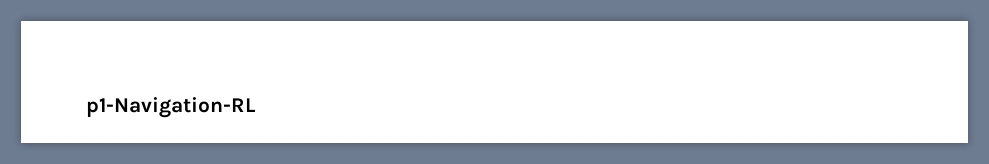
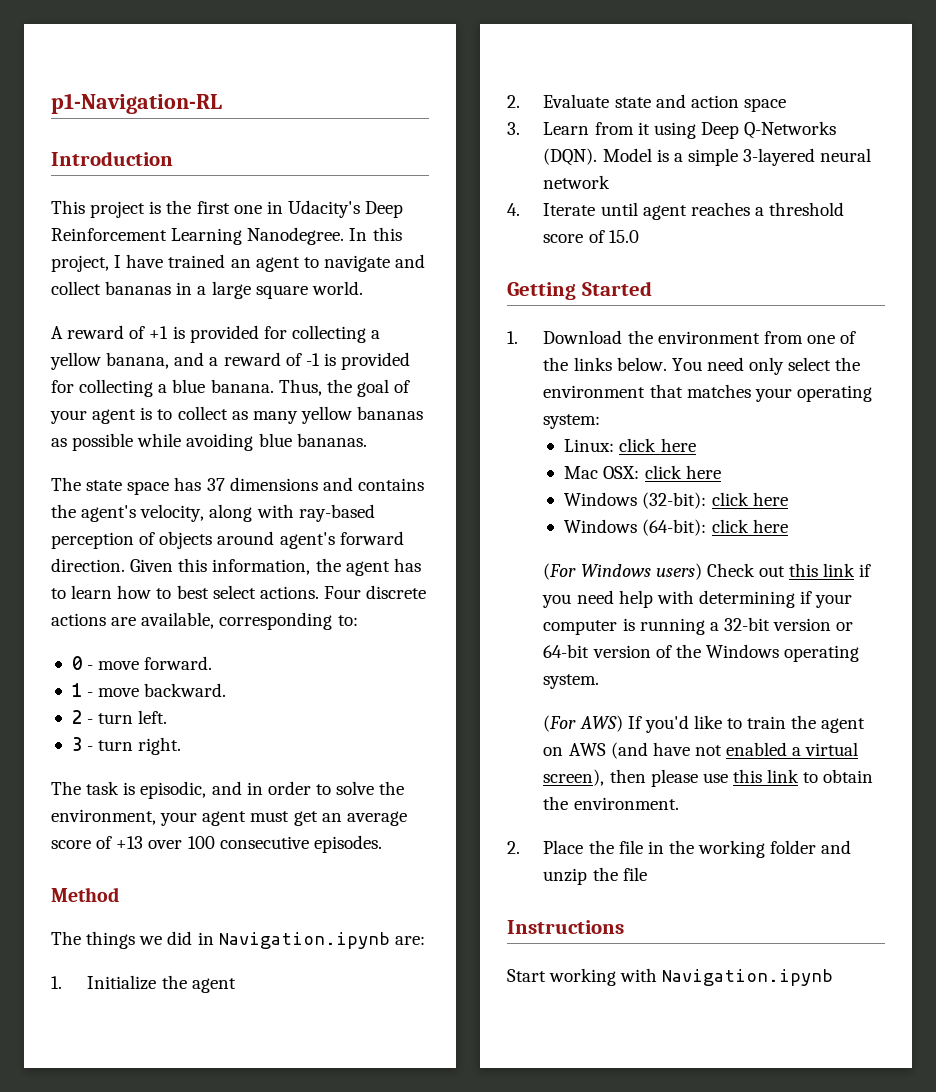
+ Introduction
+ This project is the first one in Udacity's Deep Reinforcement Learning Nanodegree. In this project, I have trained an agent to navigate and collect bananas in a large square world.
+ A reward of +1 is provided for collecting a yellow banana, and a reward of -1 is provided for collecting a blue banana. Thus, the goal of your agent is to collect as many yellow bananas as possible while avoiding blue bananas.
+ The state space has 37 dimensions and contains the agent's velocity, along with ray-based perception of objects around agent's forward direction. Given this information, the agent has to learn how to best select actions. Four discrete actions are available, corresponding to:
+ 0 - move forward.
+ 1 - move backward.
+ 2 - turn left.
+ 3 - turn right.
+ The task is episodic, and in order to solve the environment, your agent must get an average score of +13 over 100 consecutive episodes.
+ Method
+ The things we did in Navigation.ipynb are:
+ 1. Initialize the agent
+ 2. Evaluate state and action space
+ 3. Learn from it using Deep Q-Networks (DQN). Model is a simple 3-layered neural network
+ 4. Iterate until agent reaches a threshold score of 15.0
+ Getting Started
+ 1. Download the environment from one of the links below. You need only select the environment that matches your operating system:
+ Linux: click here
+ Mac OSX: click here
+ Windows (32-bit): click here
+ Windows (64-bit): click here
+ (For Windows users) Check out this link if you need help with determining if your computer is running a 32-bit version or 64-bit version of the Windows operating system.
+ (For AWS) If you'd like to train the agent on AWS (and have not enabled a virtual screen), then please use this link to obtain the environment.
+ 2. Place the file in the working folder and unzip the file
+ Instructions
+ Start working with Navigation.ipynb

